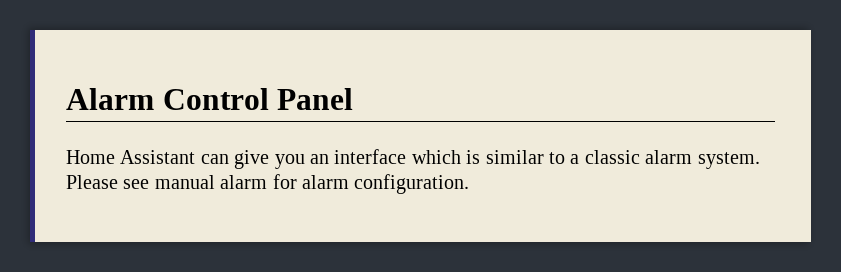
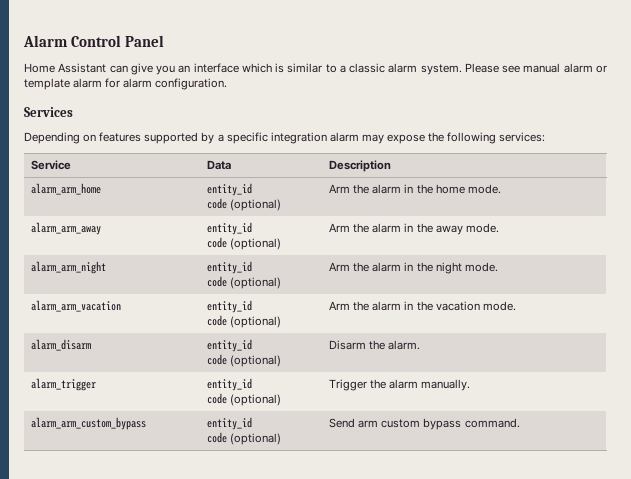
- Please see manual alarm for alarm configuration.
+ Please see manual alarm or template alarm for alarm configuration.
+ Services
+ Depending on features supported by a specific integration alarm may expose the following services:
+ Service | Data | Description
+ alarm_arm_home | entity_id
+ code (optional) | Arm the alarm in the home mode.
+ alarm_arm_away | entity_id
+ code (optional) | Arm the alarm in the away mode.
+ alarm_arm_night | entity_id
+ code (optional) | Arm the alarm in the night mode.
+ alarm_arm_vacation | entity_id
+ code (optional) | Arm the alarm in the vacation mode.
+ alarm_disarm | entity_id
+ code (optional) | Disarm the alarm.
+ alarm_trigger | entity_id
+ code (optional) | Trigger the alarm manually.
+ alarm_arm_custom_bypass | entity_id
+ code (optional) | Send arm custom bypass command.

